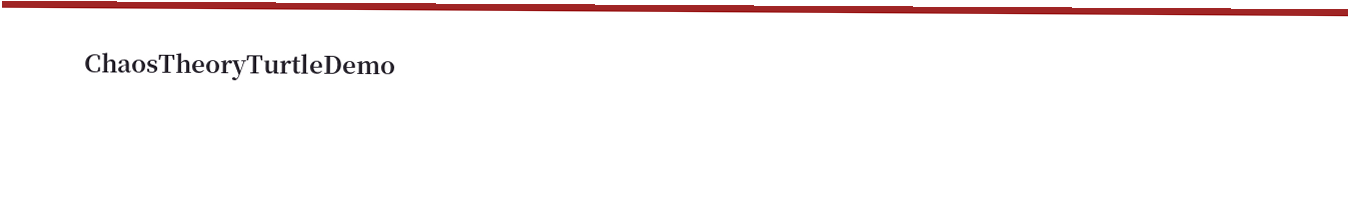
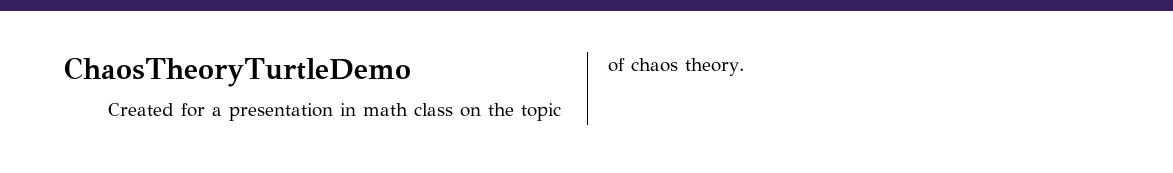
+ Created for a presentation in math class on the topic of chaos theory.

